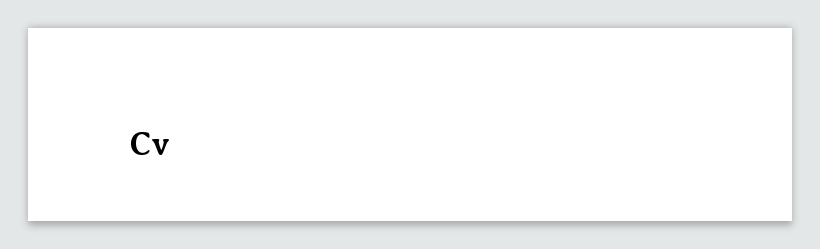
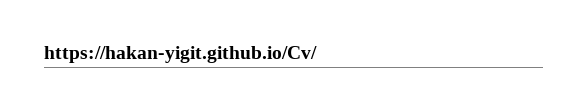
- Cv
+ https://hakan-yigit.github.io/Cv/

